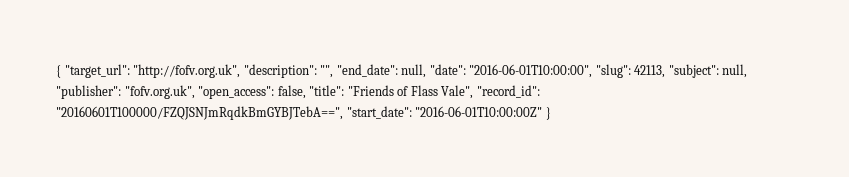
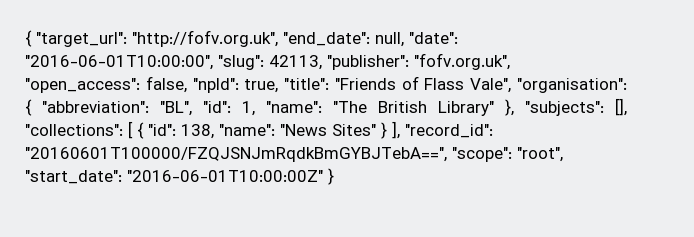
- { "target_url": "http://fofv.org.uk", "description": "", "end_date": null, "date": "2016-06-01T10:00:00", "slug": 42113, "subject": null, "publisher": "fofv.org.uk", "open_access": false, "title": "Friends of Flass Vale", "record_id": "20160601T100000/FZQJSNJmRqdkBmGYBJTebA==", "start_date": "2016-06-01T10:00:00Z" }
+ { "target_url": "http://fofv.org.uk", "end_date": null, "date": "2016-06-01T10:00:00", "slug": 42113, "publisher": "fofv.org.uk", "open_access": false, "npld": true, "title": "Friends of Flass Vale", "organisation": { "abbreviation": "BL", "id": 1, "name": "The British Library" }, "subjects": [], "collections": [ { "id": 138, "name": "News Sites" } ], "record_id": "20160601T100000/FZQJSNJmRqdkBmGYBJTebA==", "scope": "root", "start_date": "2016-06-01T10:00:00Z" }

